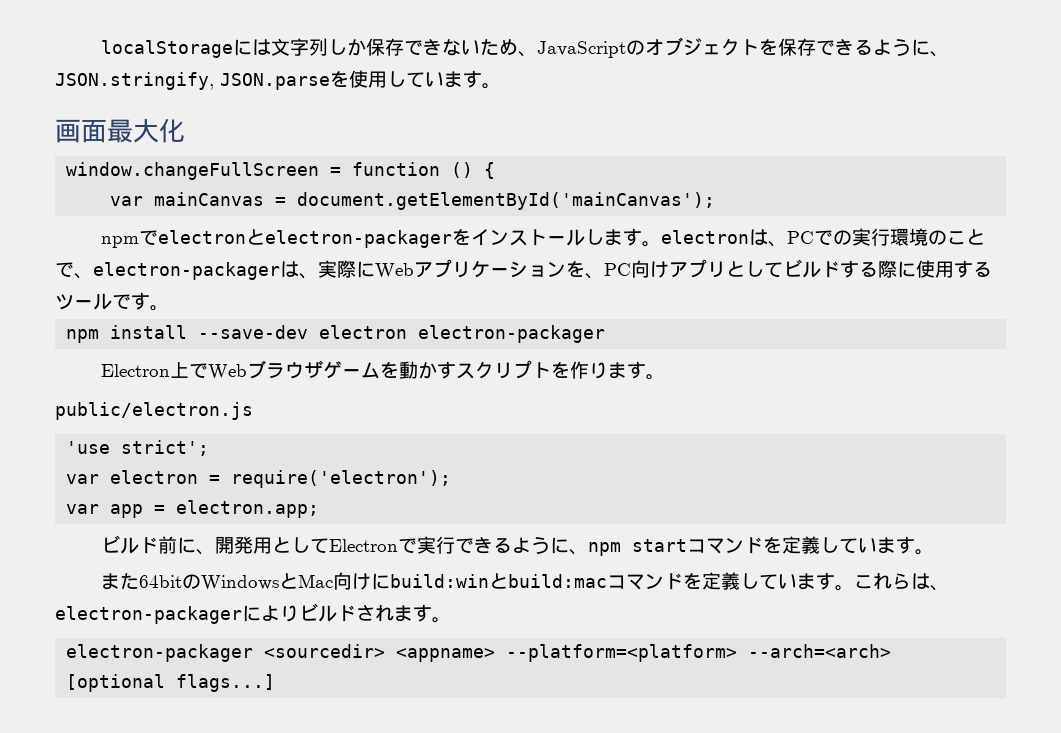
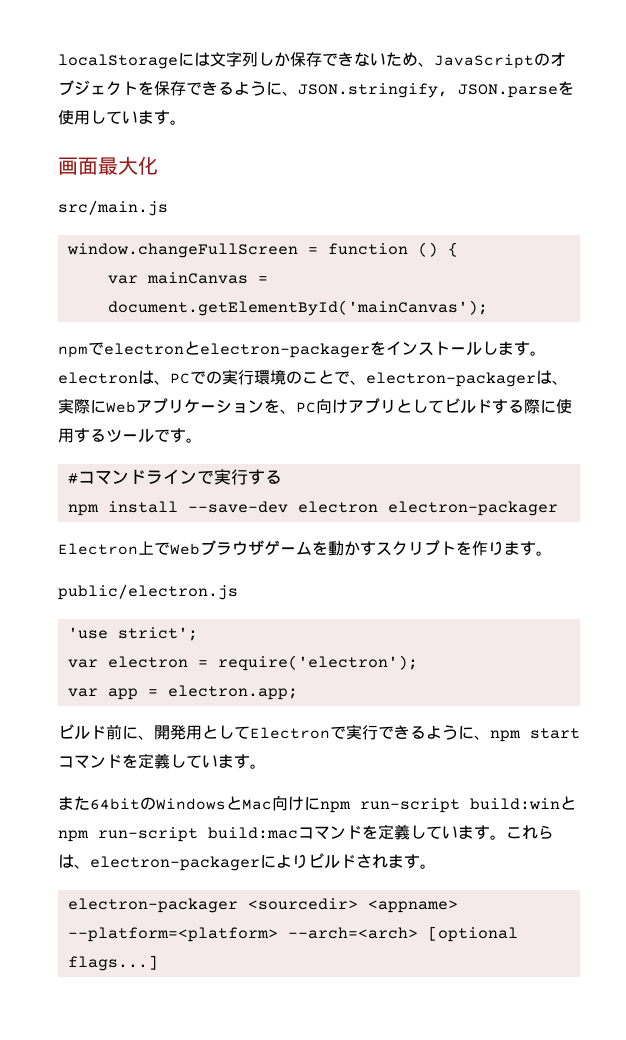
+ src/main.js
+ #コマンドラインで実行する
- また64bitのWindowsとMac向けにbuild:winとbuild:macコマンドを定義しています。
+ また64bitのWindowsとMac向けにnpm run-script build:winとnpm run-script build:macコマンドを定義しています。

